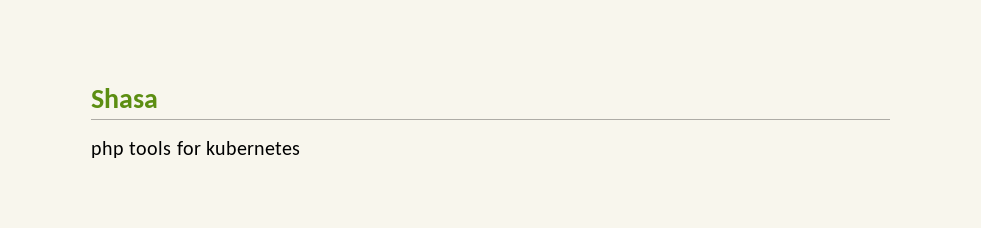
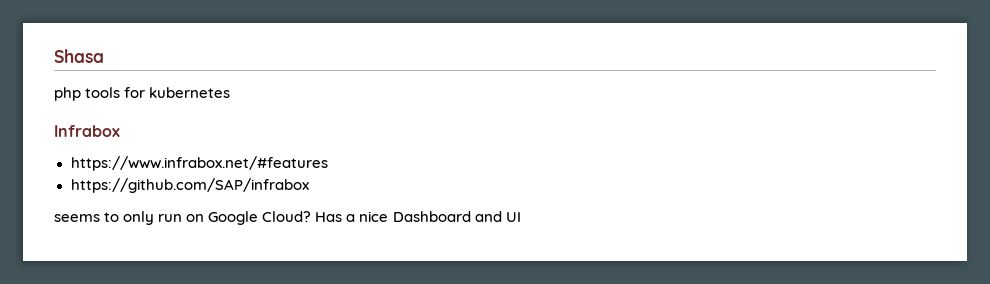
+ Infrabox
+ https://www.infrabox.net/#features
+ https://github.com/SAP/infrabox
+ seems to only run on Google Cloud? Has a nice Dashboard and UI

